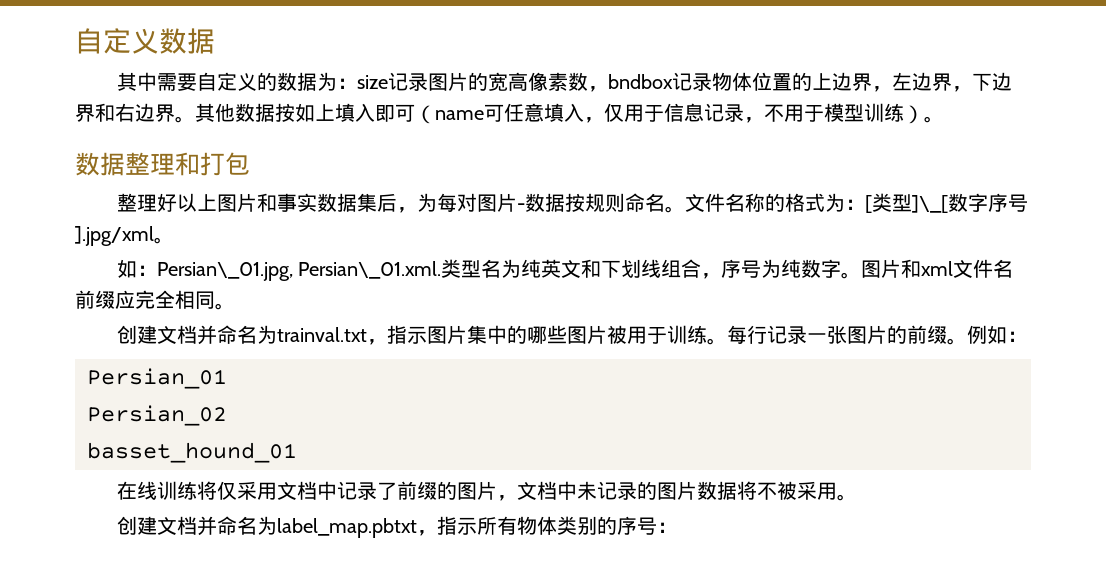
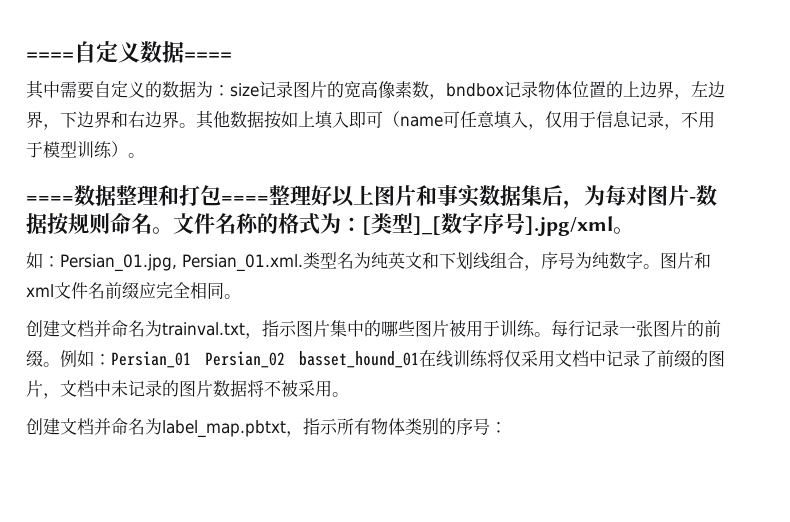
- 自定义数据
+ ====自定义数据====
- 数据整理和打包
- 整理好以上图片和事实数据集后，为每对图片-数据按规则命名。
+ ====数据整理和打包====整理好以上图片和事实数据集后，为每对图片-数据按规则命名。
- 文件名称的格式为：[类型]\_[数字序号].jpg/xml。
+ 文件名称的格式为：[类型]_[数字序号].jpg/xml。
- 如：Persian\_01.jpg, Persian\_01.xml.类型名为纯英文和下划线组合，序号为纯数字。
+ 如：Persian_01.jpg, Persian_01.xml.类型名为纯英文和下划线组合，序号为纯数字。
- 例如：
- Persian_01
- Persian_02
- basset_hound_01
- 在线训练将仅采用文档中记录了前缀的图片，文档中未记录的图片数据将不被采用。
+ 例如：Persian_01 Persian_02 basset_hound_01在线训练将仅采用文档中记录了前缀的图片，文档中未记录的图片数据将不被采用。

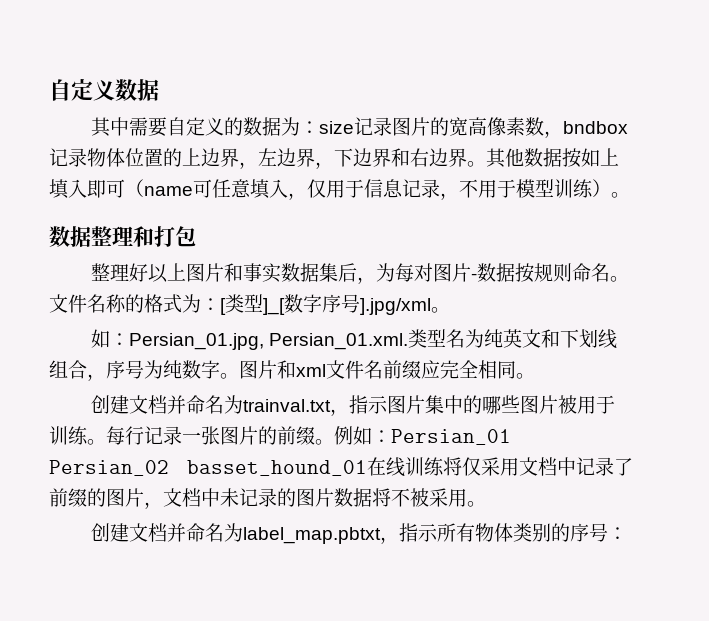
- ====自定义数据====
+ 自定义数据
- ====数据整理和打包====整理好以上图片和事实数据集后，为每对图片-数据按规则命名。
+ 数据整理和打包
+ 整理好以上图片和事实数据集后，为每对图片-数据按规则命名。

